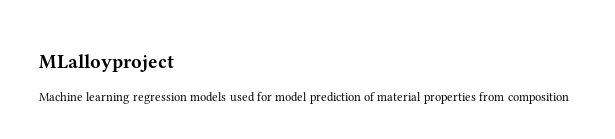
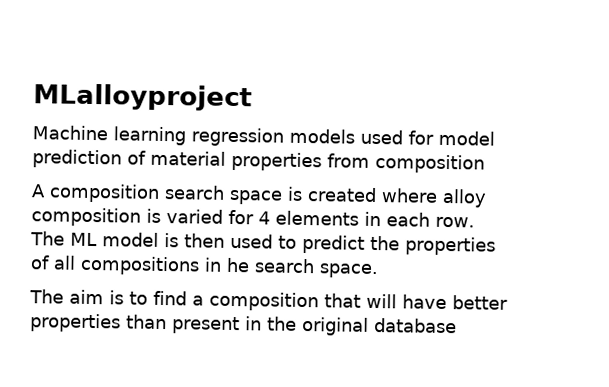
+ A composition search space is created where alloy composition is varied for 4 elements in each row. The ML model is then used to predict the properties of all compositions in he search space.
+ The aim is to find a composition that will have better properties than present in the original database

